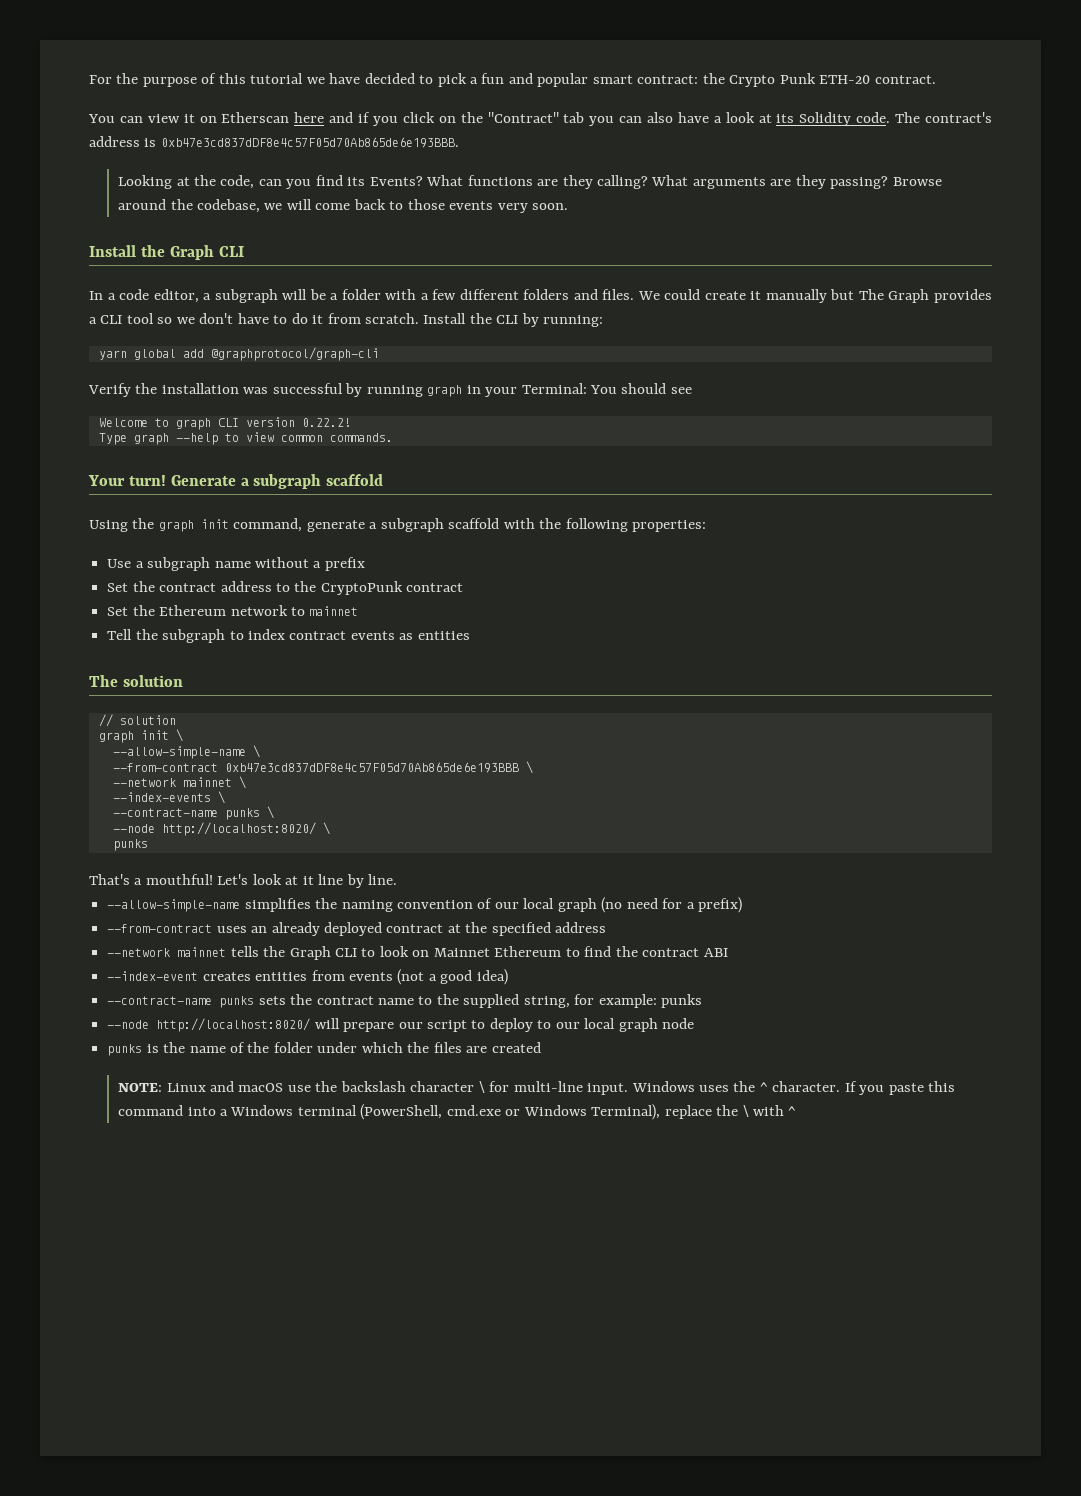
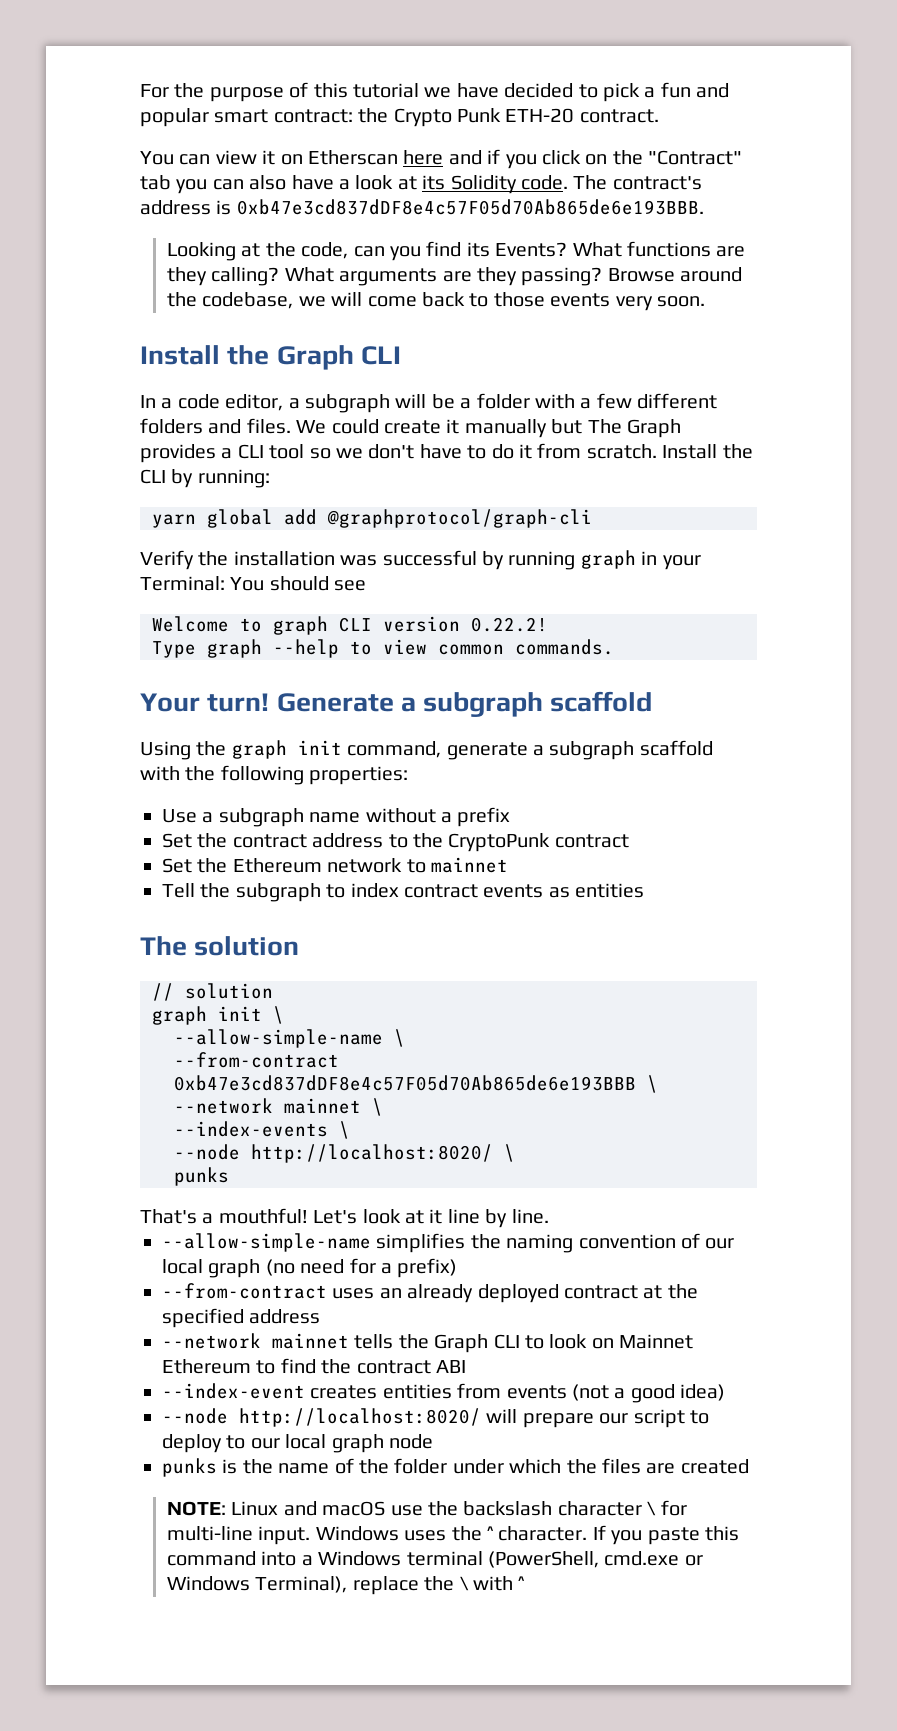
- --contract-name punks \
- --contract-name punks sets the contract name to the supplied string, for example: punks

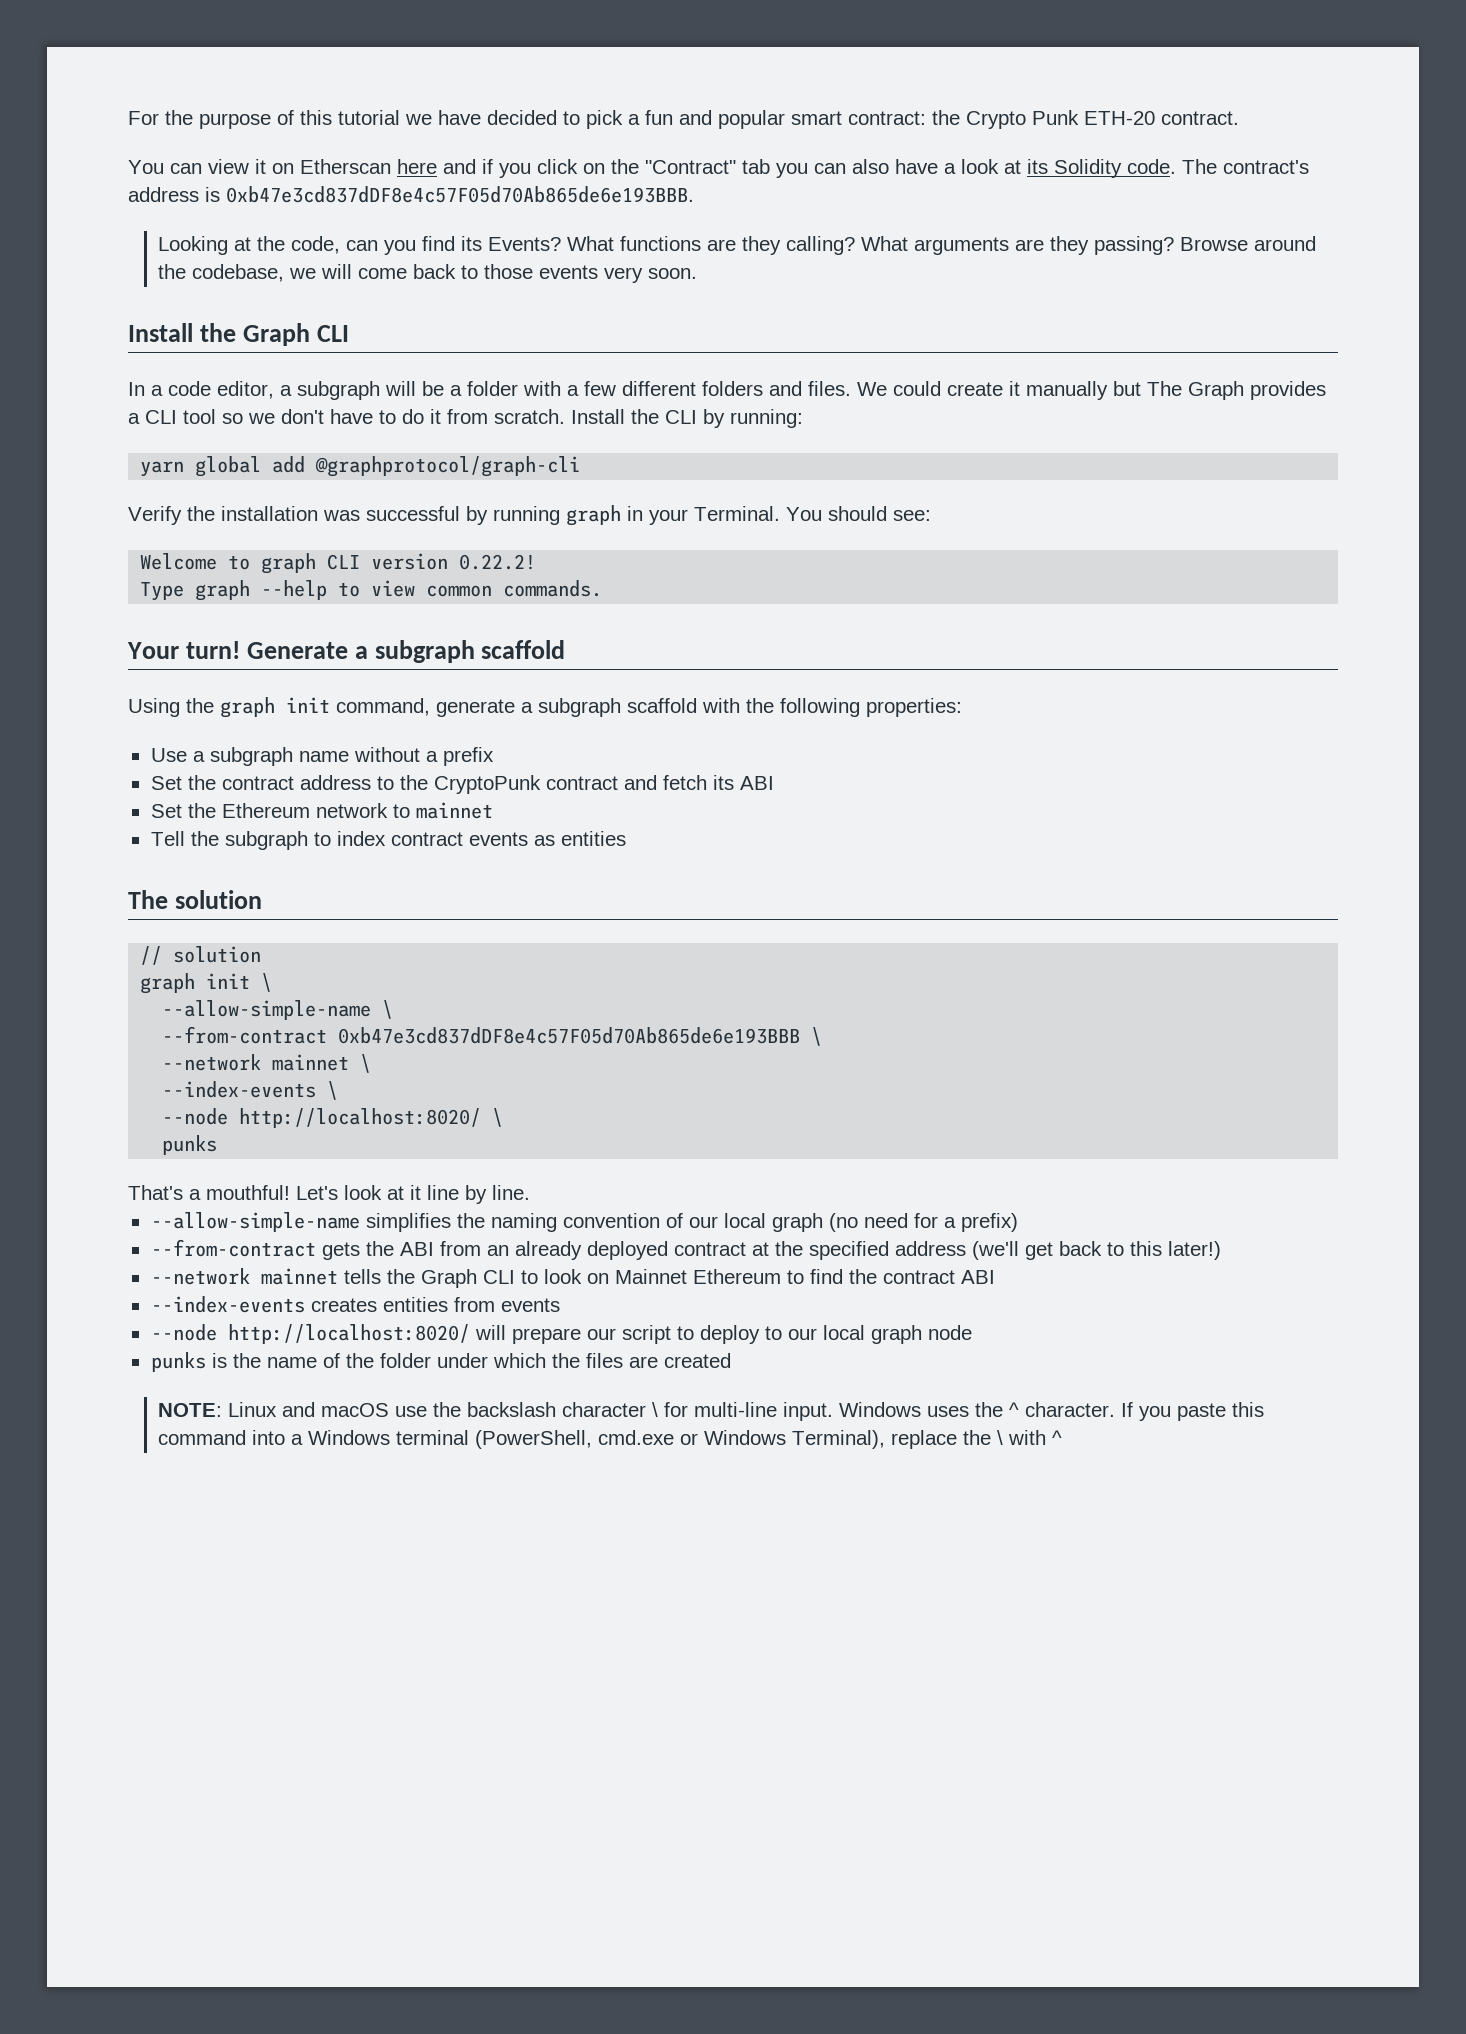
- Verify the installation was successful by running graph in your Terminal: You should see
+ Verify the installation was successful by running graph in your Terminal. You should see:
- Set the contract address to the CryptoPunk contract
+ Set the contract address to the CryptoPunk contract and fetch its ABI
- --from-contract uses an already deployed contract at the specified address
+ --from-contract gets the ABI from an already deployed contract at the specified address (we'll get back to this later!)
- --index-event creates entities from events (not a good idea)
+ --index-events creates entities from events

